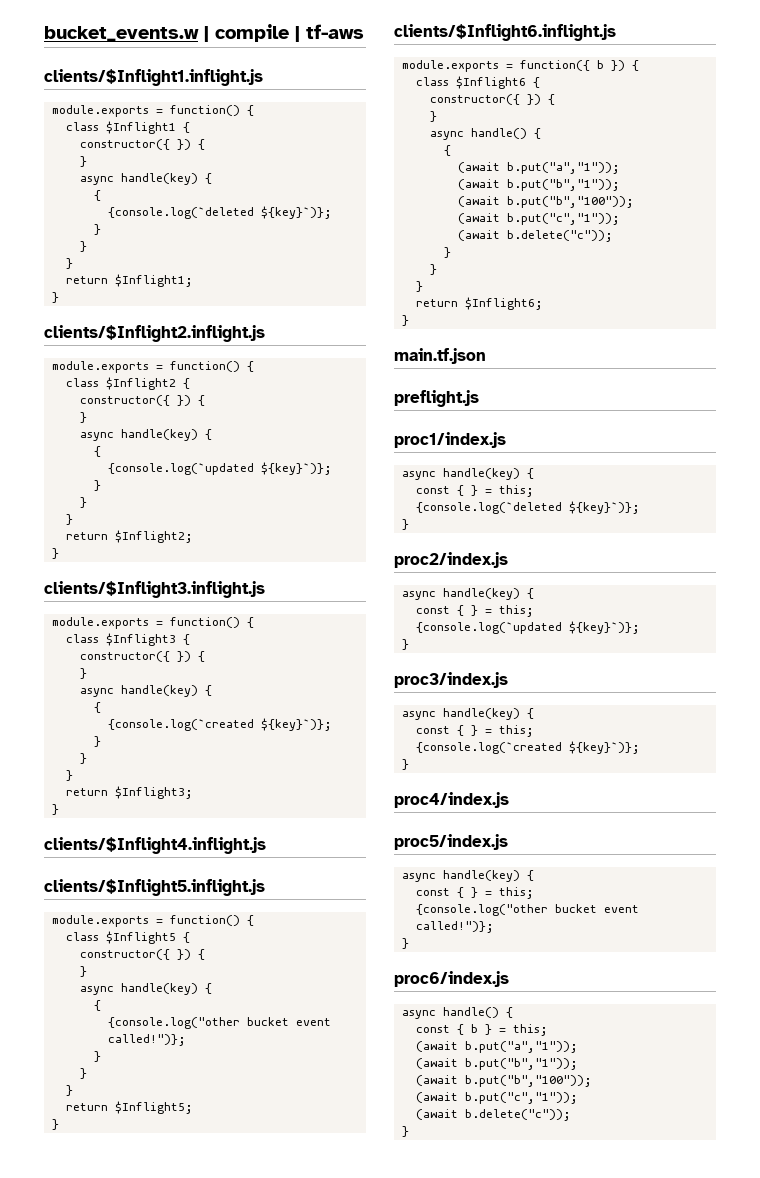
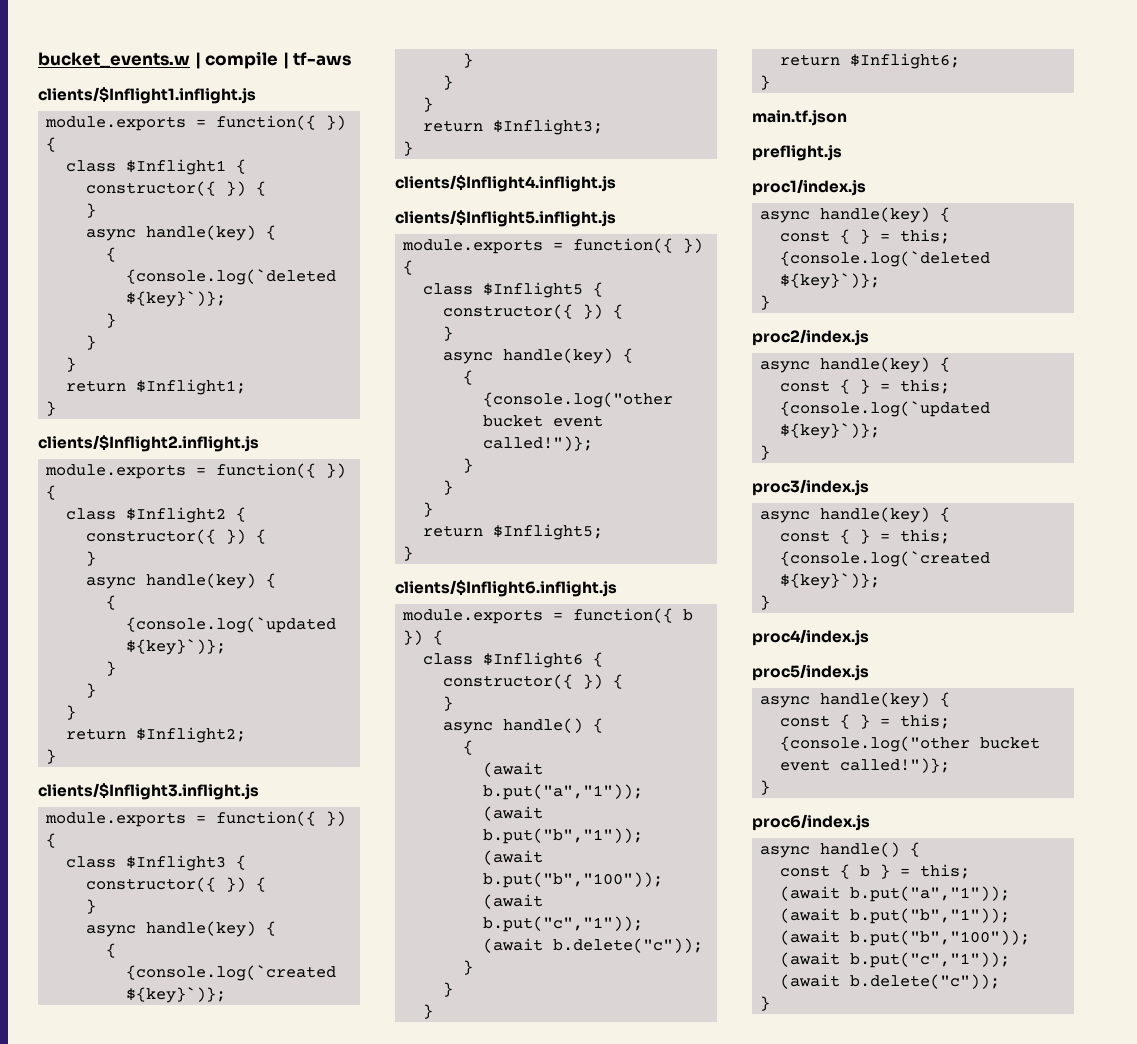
  clients/$Inflight1.inflight.js
- module.exports = function() {
+ module.exports = function({ }) {
  clients/$Inflight2.inflight.js
- module.exports = function() {
+ module.exports = function({ }) {
  clients/$Inflight3.inflight.js
- module.exports = function() {
+ module.exports = function({ }) {
  clients/$Inflight5.inflight.js
- module.exports = function() {
+ module.exports = function({ }) {

